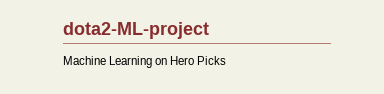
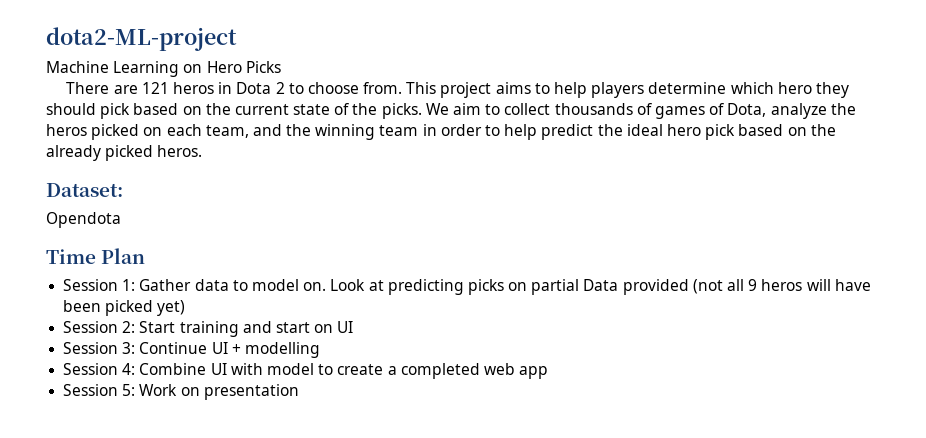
+ There are 121 heros in Dota 2 to choose from. This project aims to help players determine which hero they should pick based on the current state of the picks. We aim to collect thousands of games of Dota, analyze the heros picked on each team, and the winning team in order to help predict the ideal hero pick based on the already picked heros.
+ Dataset:
+ Opendota
+ Time Plan
+ Session 1: Gather data to model on. Look at predicting picks on partial Data provided (not all 9 heros will have been picked yet)
+ Session 2: Start training and start on UI
+ Session 3: Continue UI + modelling
+ Session 4: Combine UI with model to create a completed web app
+ Session 5: Work on presentation

